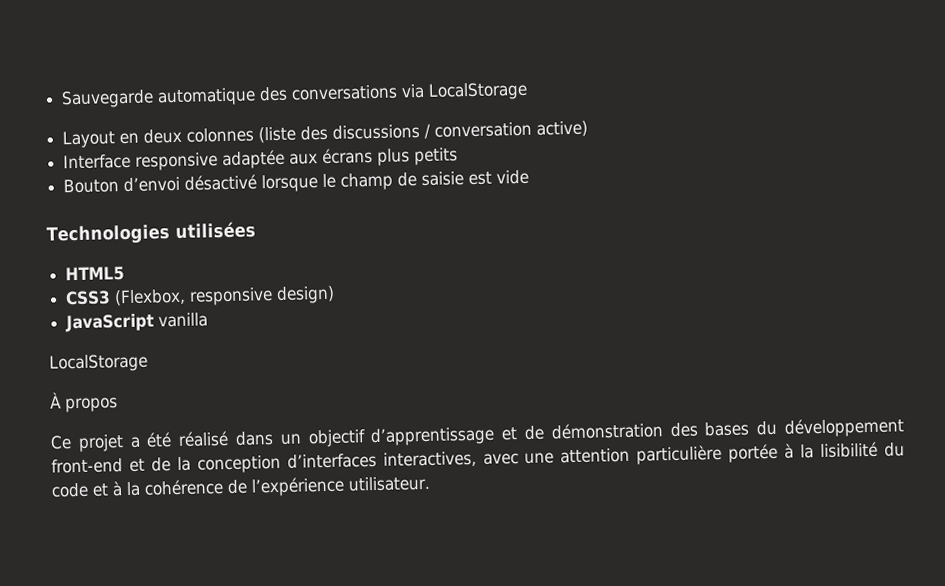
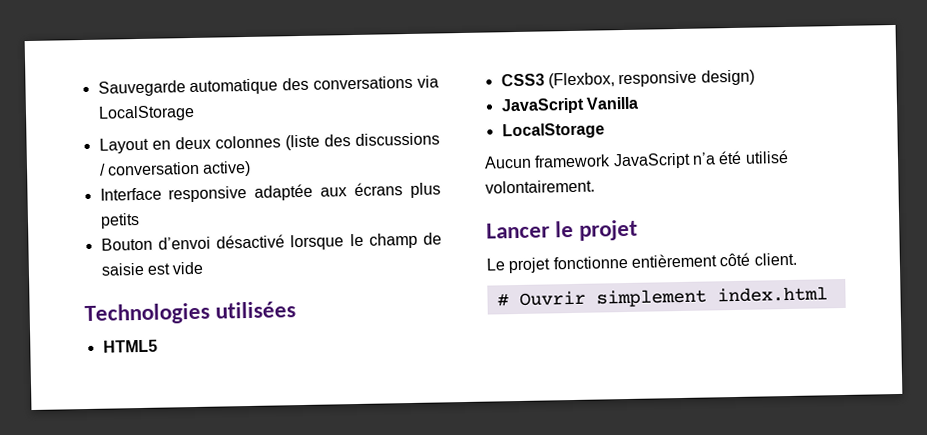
- JavaScript vanilla
+ JavaScript Vanilla
  LocalStorage
- À propos
- Ce projet a été réalisé dans un objectif d’apprentissage et de démonstration des bases du développement front-end et de la conception d’interfaces interactives, avec une attention particulière portée à la lisibilité du code et à la cohérence de l’expérience utilisateur.
+ Aucun framework JavaScript n’a été utilisé volontairement.
+ Lancer le projet
+ Le projet fonctionne entièrement côté client.
+ # Ouvrir simplement index.html

